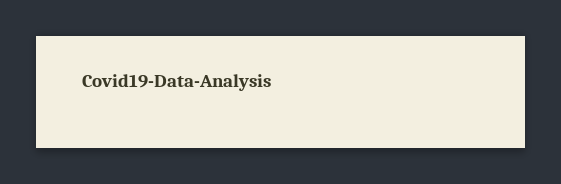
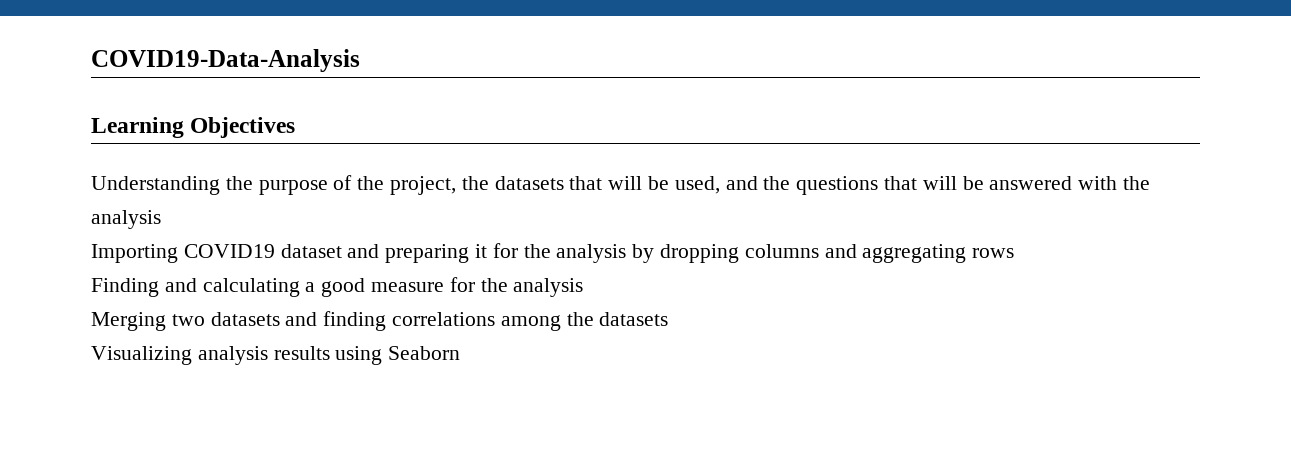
- Covid19-Data-Analysis
+ COVID19-Data-Analysis
+ Learning Objectives
+ Understanding the purpose of the project, the datasets that will be used, and the questions that will be answered with the analysis
+ Importing COVID19 dataset and preparing it for the analysis by dropping columns and aggregating rows
+ Finding and calculating a good measure for the analysis
+ Merging two datasets and finding correlations among the datasets
+ Visualizing analysis results using Seaborn

